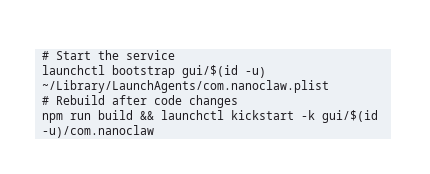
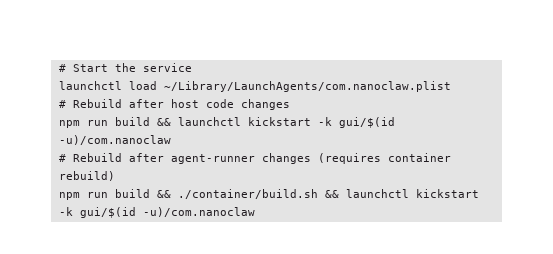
- launchctl bootstrap gui/$(id -u) ~/Library/LaunchAgents/com.nanoclaw.plist
+ launchctl load ~/Library/LaunchAgents/com.nanoclaw.plist
- # Rebuild after code changes
+ # Rebuild after host code changes
+ # Rebuild after agent-runner changes (requires container rebuild)
+ npm run build && ./container/build.sh && launchctl kickstart -k gui/$(id -u)/com.nanoclaw

